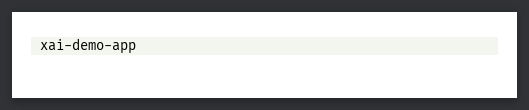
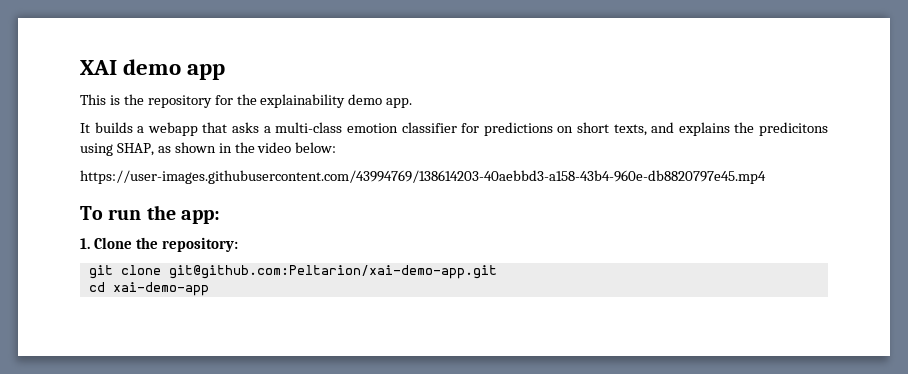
- xai-demo-app
+ XAI demo app
+ This is the repository for the explainability demo app.
+ It builds a webapp that asks a multi-class emotion classifier for predictions on short texts, and explains the predicitons using SHAP, as shown in the video below:
+ https://user-images.githubusercontent.com/43994769/138614203-40aebbd3-a158-43b4-960e-db8820797e45.mp4
+ To run the app:
+ 1. Clone the repository:
+ git clone git@github.com:Peltarion/xai-demo-app.git
+ cd xai-demo-app

